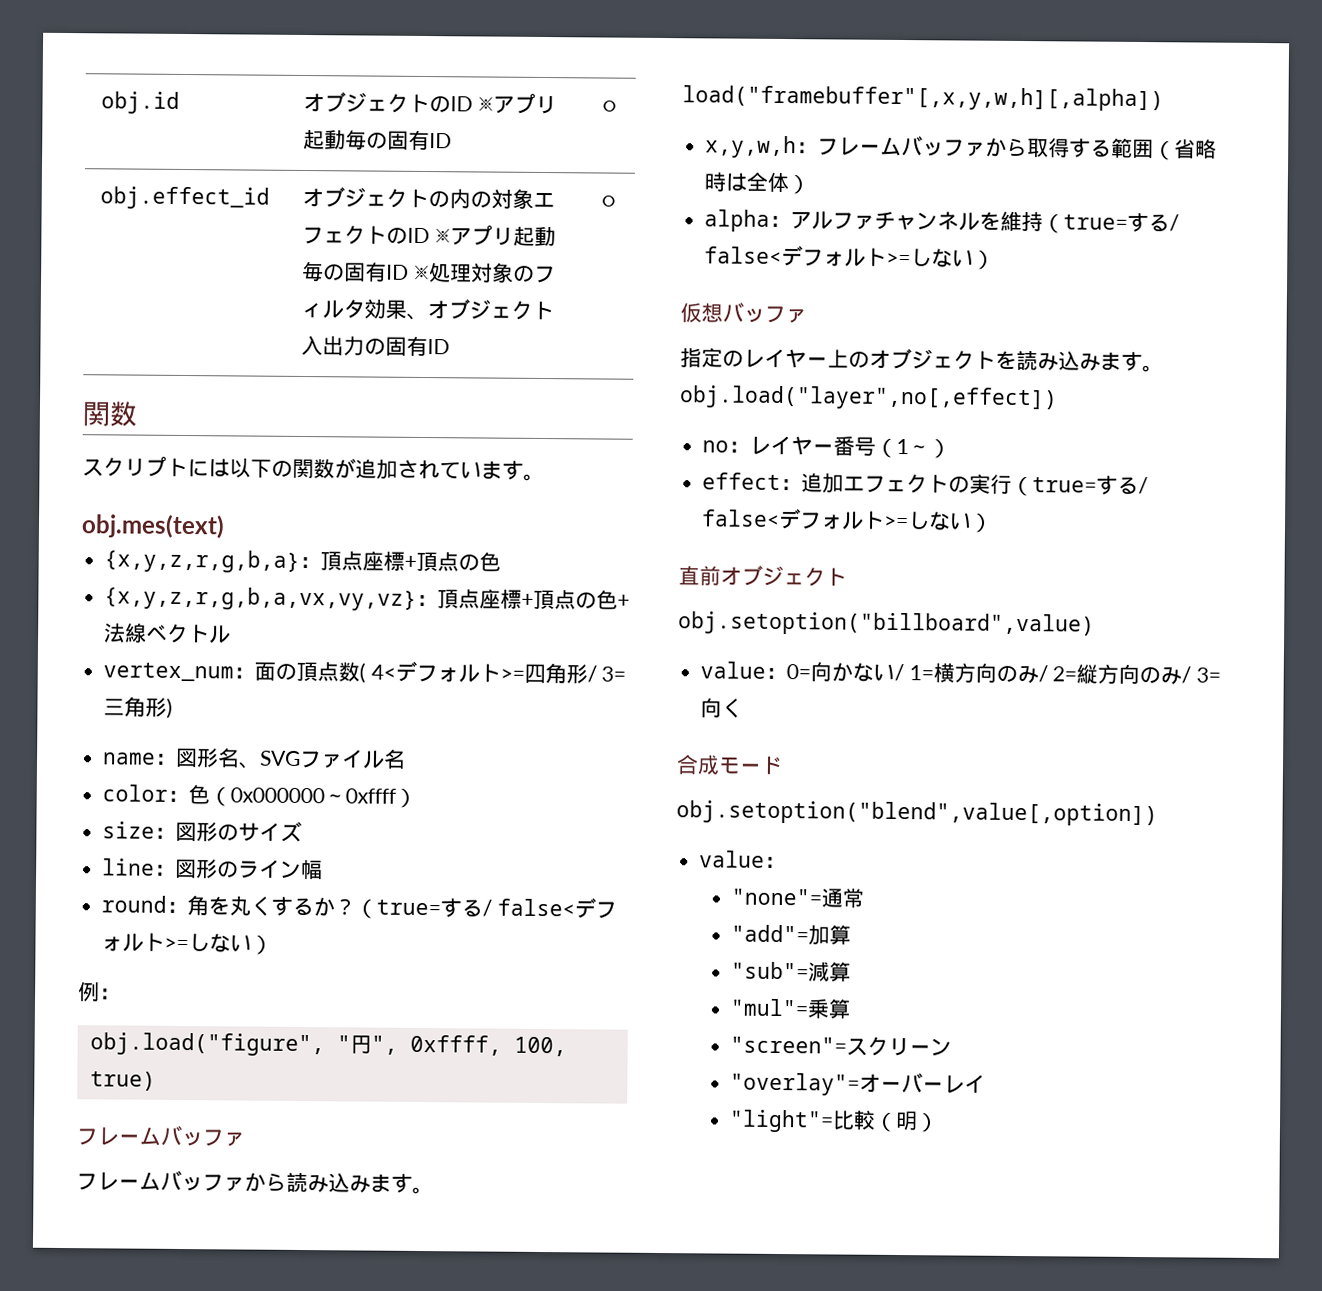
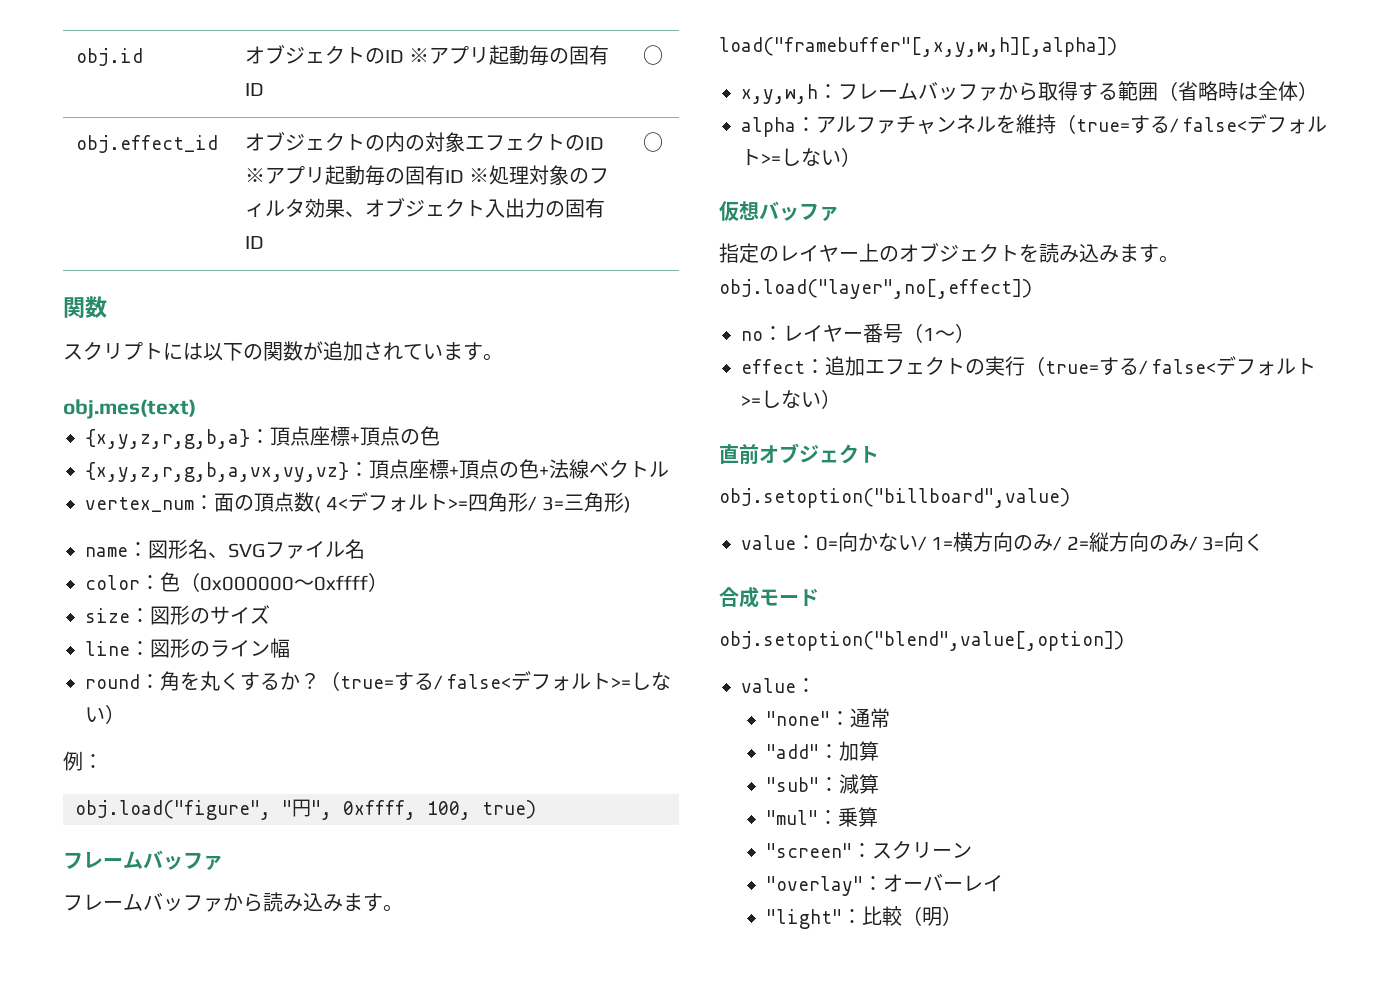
- "none"=通常
+ "none"：通常
- "add"=加算
+ "add"：加算
- "sub"=減算
+ "sub"：減算
- "mul"=乗算
+ "mul"：乗算
- "screen"=スクリーン
+ "screen"：スクリーン
- "overlay"=オーバーレイ
+ "overlay"：オーバーレイ
- "light"=比較（明）
+ "light"：比較（明）

